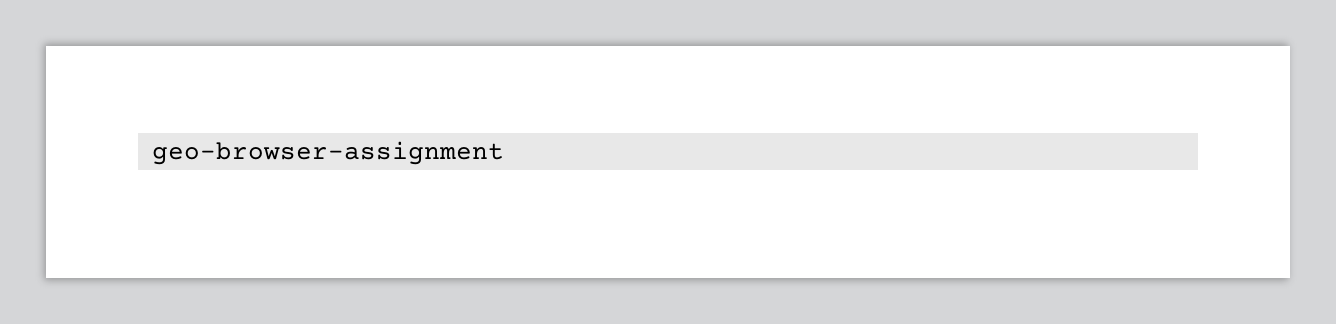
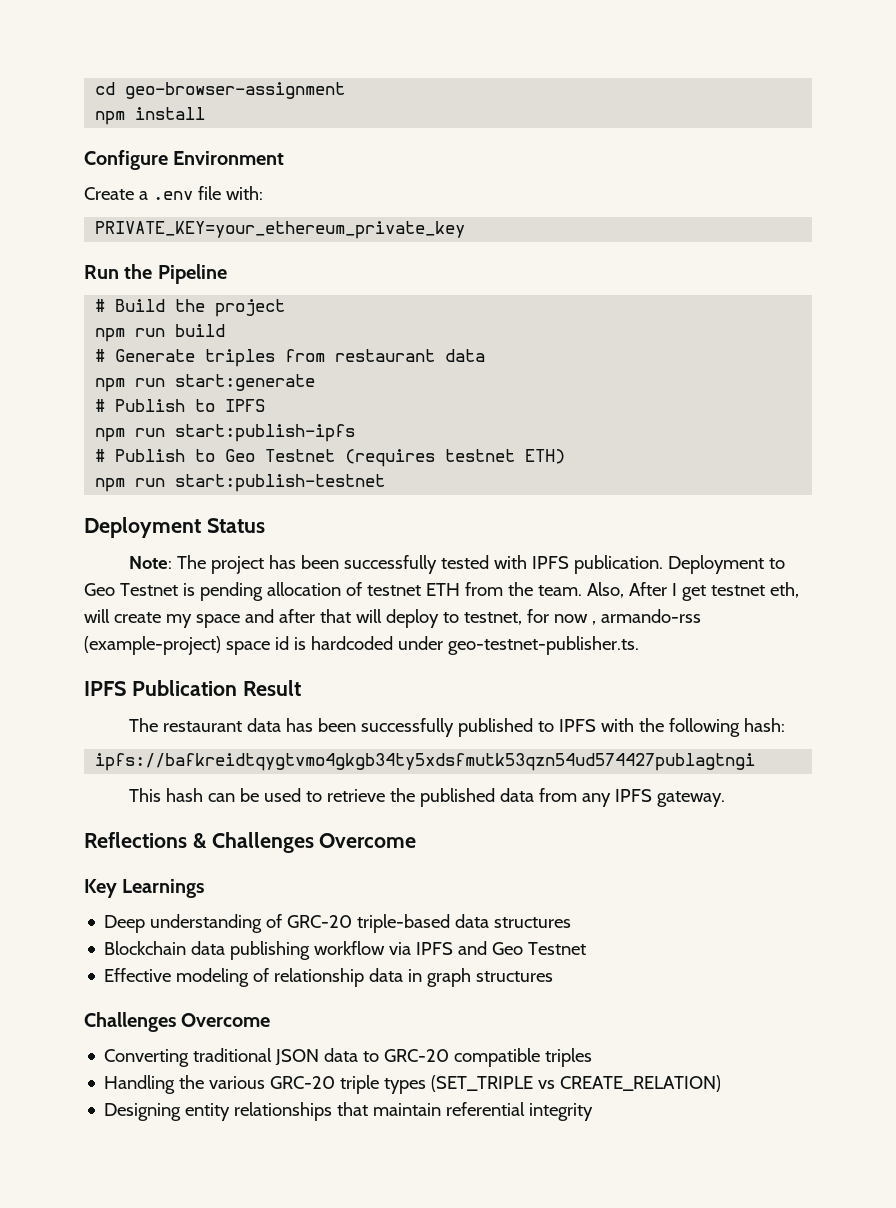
- geo-browser-assignment
+ cd geo-browser-assignment
+ npm install
+ Configure Environment
+ Create a .env file with:
+ PRIVATE_KEY=your_ethereum_private_key
+ Run the Pipeline
+ # Build the project
+ npm run build
+ # Generate triples from restaurant data
+ npm run start:generate
+ # Publish to IPFS
+ npm run start:publish-ipfs
+ # Publish to Geo Testnet (requires testnet ETH)
+ npm run start:publish-testnet
+ Deployment Status
+ Note: The project has been successfully tested with IPFS publication. Deployment to Geo Testnet is pending allocation of testnet ETH from the team. Also, After I get testnet eth, will create my space and after that will deploy to testnet, for now , armando-rss (example-project) space id is hardcoded under geo-testnet-publisher.ts.
+ IPFS Publication Result
+ The restaurant data has been successfully published to IPFS with the following hash:
+ ipfs://bafkreidtqygtvmo4gkgb34ty5xdsfmutk53qzn54ud574427publagtngi
+ This hash can be used to retrieve the published data from any IPFS gateway.
+ Reflections & Challenges Overcome
+ Key Learnings
+ Deep understanding of GRC-20 triple-based data structures
+ Blockchain data publishing workflow via IPFS and Geo Testnet
+ Effective modeling of relationship data in graph structures
+ Challenges Overcome
+ Converting traditional JSON data to GRC-20 compatible triples
+ Handling the various GRC-20 triple types (SET_TRIPLE vs CREATE_RELATION)
+ Designing entity relationships that maintain referential integrity

